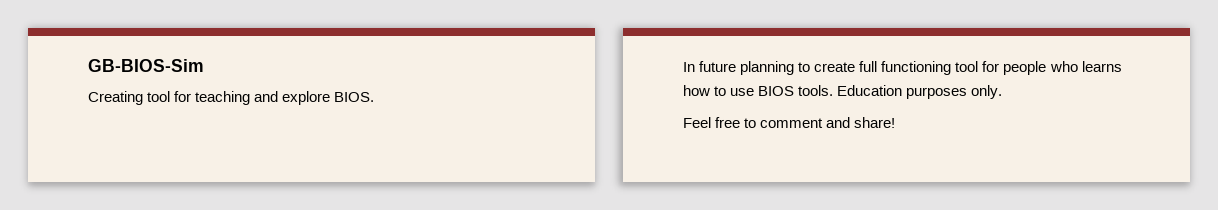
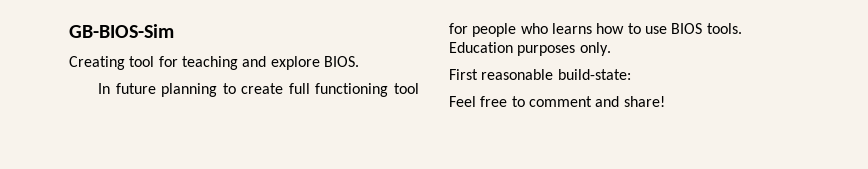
+ First reasonable build-state:

